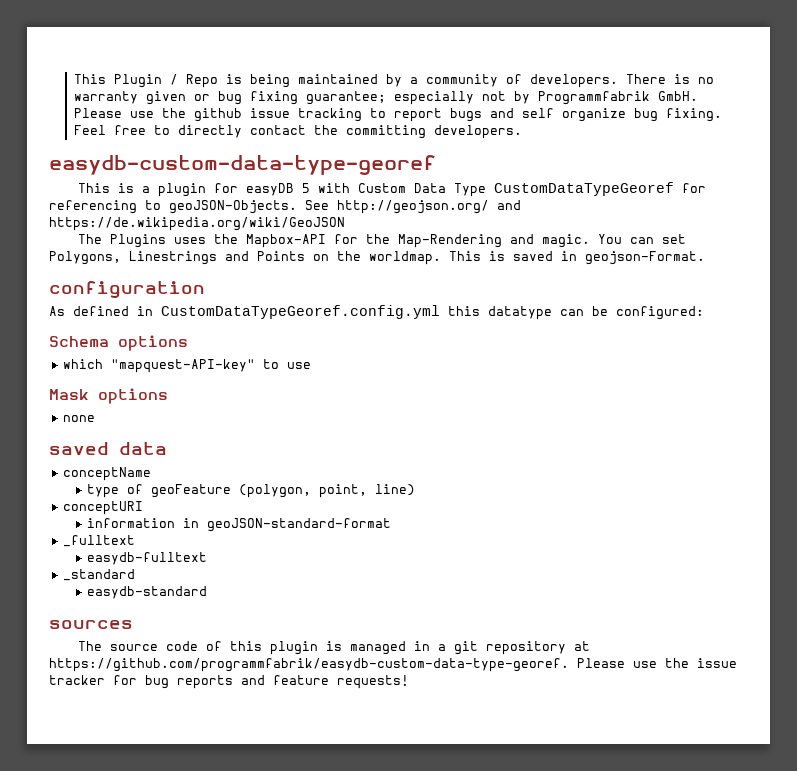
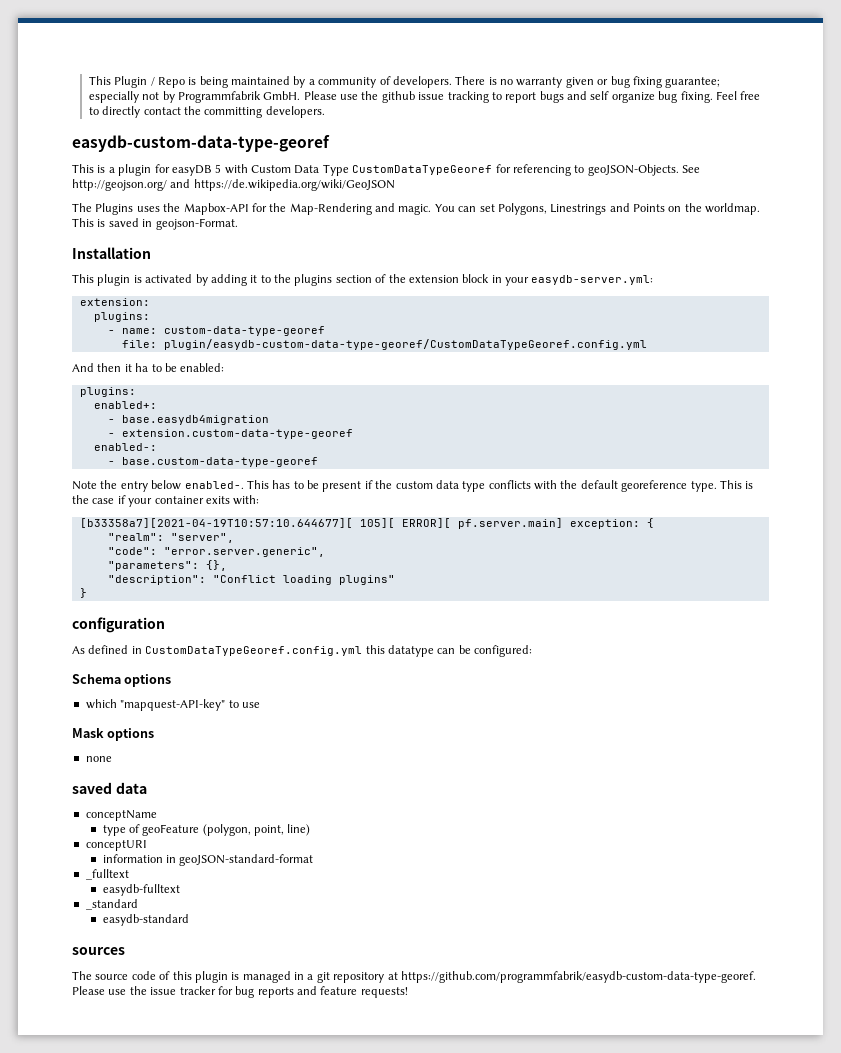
+ Installation
+ This plugin is activated by adding it to the plugins section of the extension block in your easydb-server.yml:
+ extension:
+ plugins:
+ - name: custom-data-type-georef
+ file: plugin/easydb-custom-data-type-georef/CustomDataTypeGeoref.config.yml
+ And then it ha to be enabled:
+ plugins:
+ enabled+:
+ - base.easydb4migration
+ - extension.custom-data-type-georef
+ enabled-:
+ - base.custom-data-type-georef
+ Note the entry below enabled-. This has to be present if the custom data type conflicts with the default georeference type. This is the case if your container exits with:
+ [b33358a7][2021-04-19T10:57:10.644677][ 105][ ERROR][ pf.server.main] exception: {
+ "realm": "server",
+ "code": "error.server.generic",
+ "parameters": {},
+ "description": "Conflict loading plugins"
+ }

